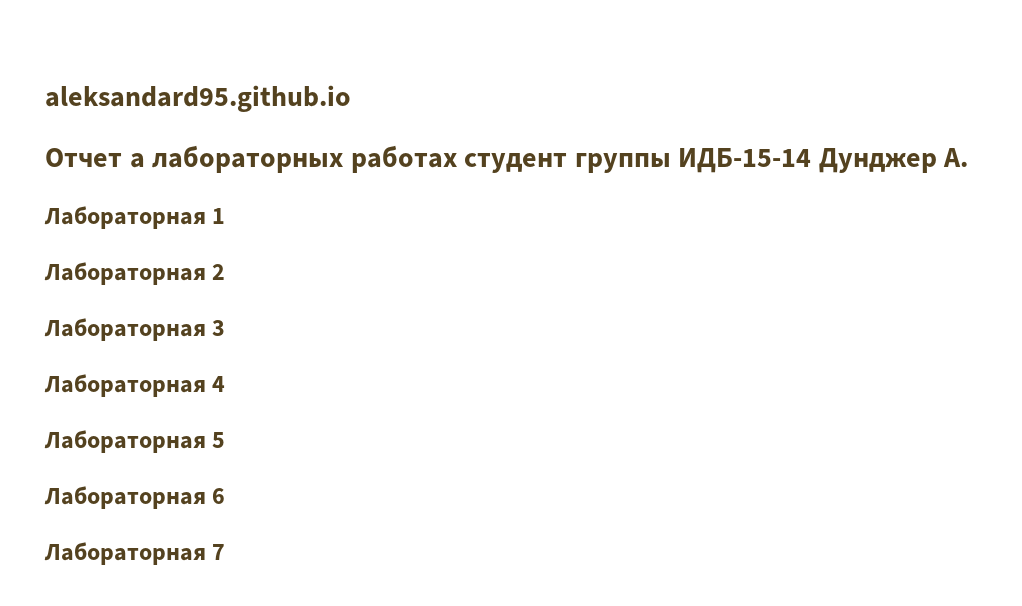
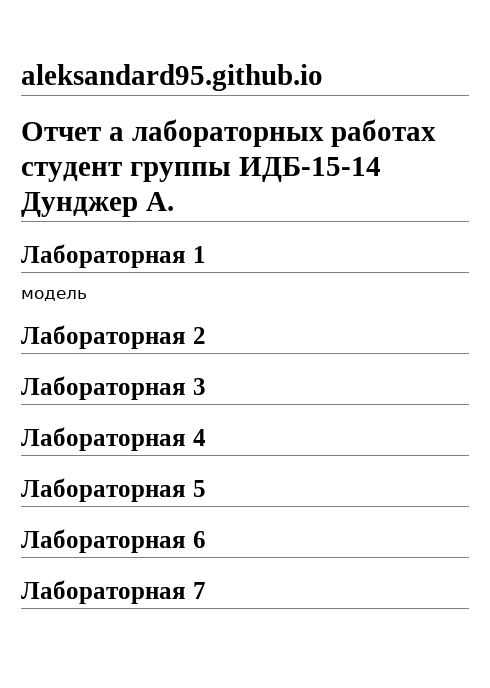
+ модель

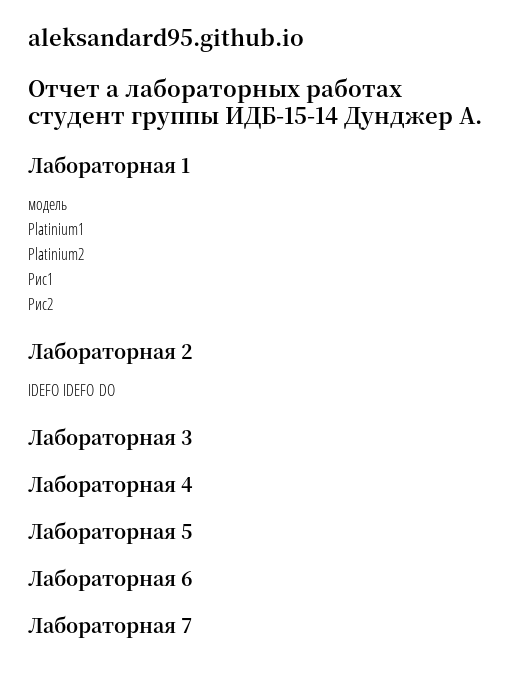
+ Platinium1
+ Platinium2
+ Рис1
+ Рис2
+ IDEFO IDEFO DO

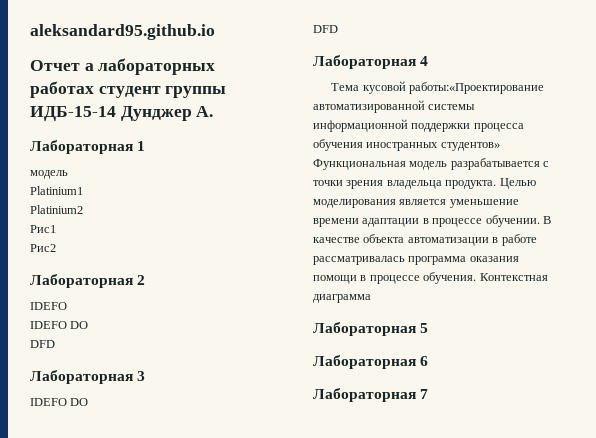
  Лабораторная 2
- IDEFO IDEFO DO
+ IDEFO
+ IDEFO DO
+ DFD
  Лабораторная 3
+ IDEFO DO
+ DFD
+ Тема кусовой работы:«Проектирование автоматизированной системы информационной поддержки процесса обучения иностранных студентов» Функциональная модель разрабатывается с точки зрения владельца продукта. Целью моделирования является уменьшение времени адаптации в процессе обучении. В качестве объекта автоматизации в работе рассматривалась программа оказания помощи в процессе обучения. Контекстная диаграмма

